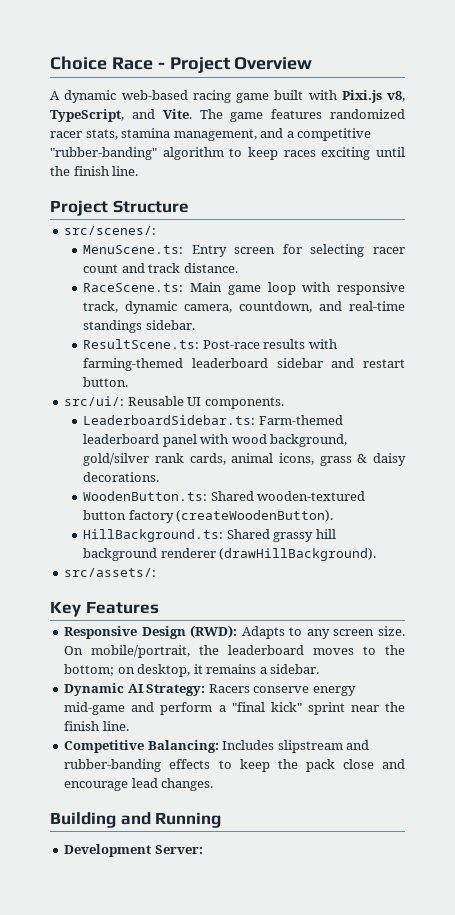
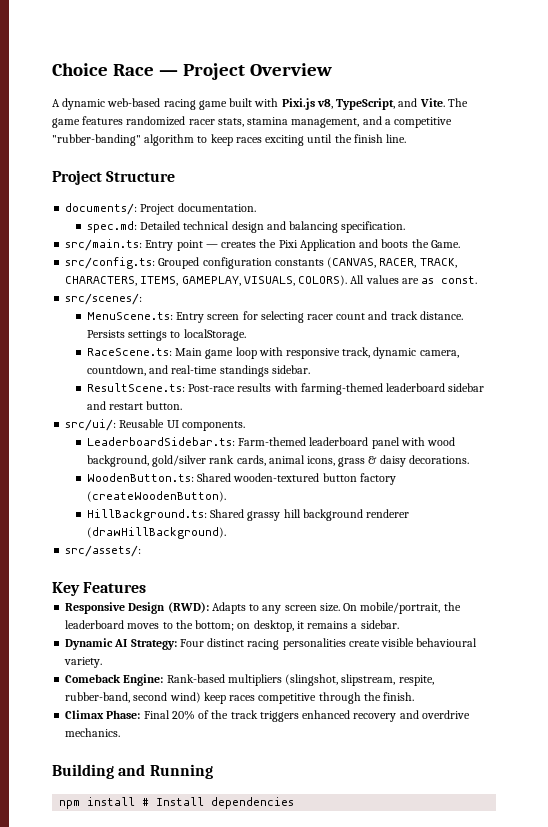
- Choice Race - Project Overview
+ Choice Race — Project Overview
+ documents/: Project documentation.
+ spec.md: Detailed technical design and balancing specification.
+ src/main.ts: Entry point — creates the Pixi Application and boots the Game.
+ src/config.ts: Grouped configuration constants (CANVAS, RACER, TRACK, CHARACTERS, ITEMS, GAMEPLAY, VISUALS, COLORS). All values are as const.
+ Persists settings to localStorage.
- Dynamic AI Strategy: Racers conserve energy mid-game and perform a "final kick" sprint near the finish line.
- Competitive Balancing: Includes slipstream and rubber-banding effects to keep the pack close and encourage lead changes.
+ Dynamic AI Strategy: Four distinct racing personalities create visible behavioural variety.
+ Comeback Engine: Rank-based multipliers (slingshot, slipstream, respite, rubber-band, second wind) keep races competitive through the finish.
+ Climax Phase: Final 20% of the track triggers enhanced recovery and overdrive mechanics.
  Building and Running
- Development Server:
+ npm install # Install dependencies

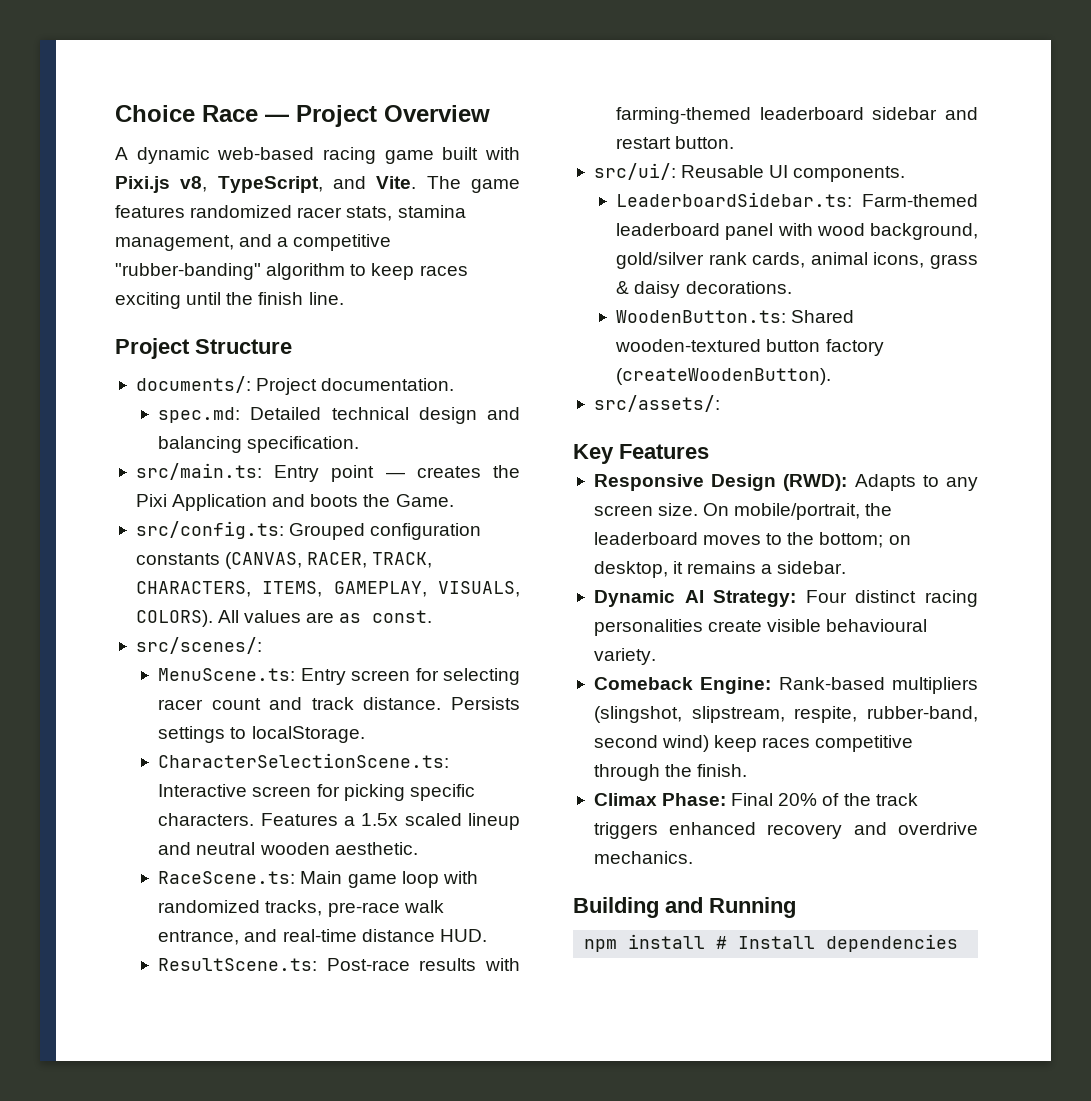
+ CharacterSelectionScene.ts: Interactive screen for picking specific characters. Features a 1.5x scaled lineup and neutral wooden aesthetic.
- RaceScene.ts: Main game loop with responsive track, dynamic camera, countdown, and real-time standings sidebar.
+ RaceScene.ts: Main game loop with randomized tracks, pre-race walk entrance, and real-time distance HUD.
- HillBackground.ts: Shared grassy hill background renderer (drawHillBackground).

